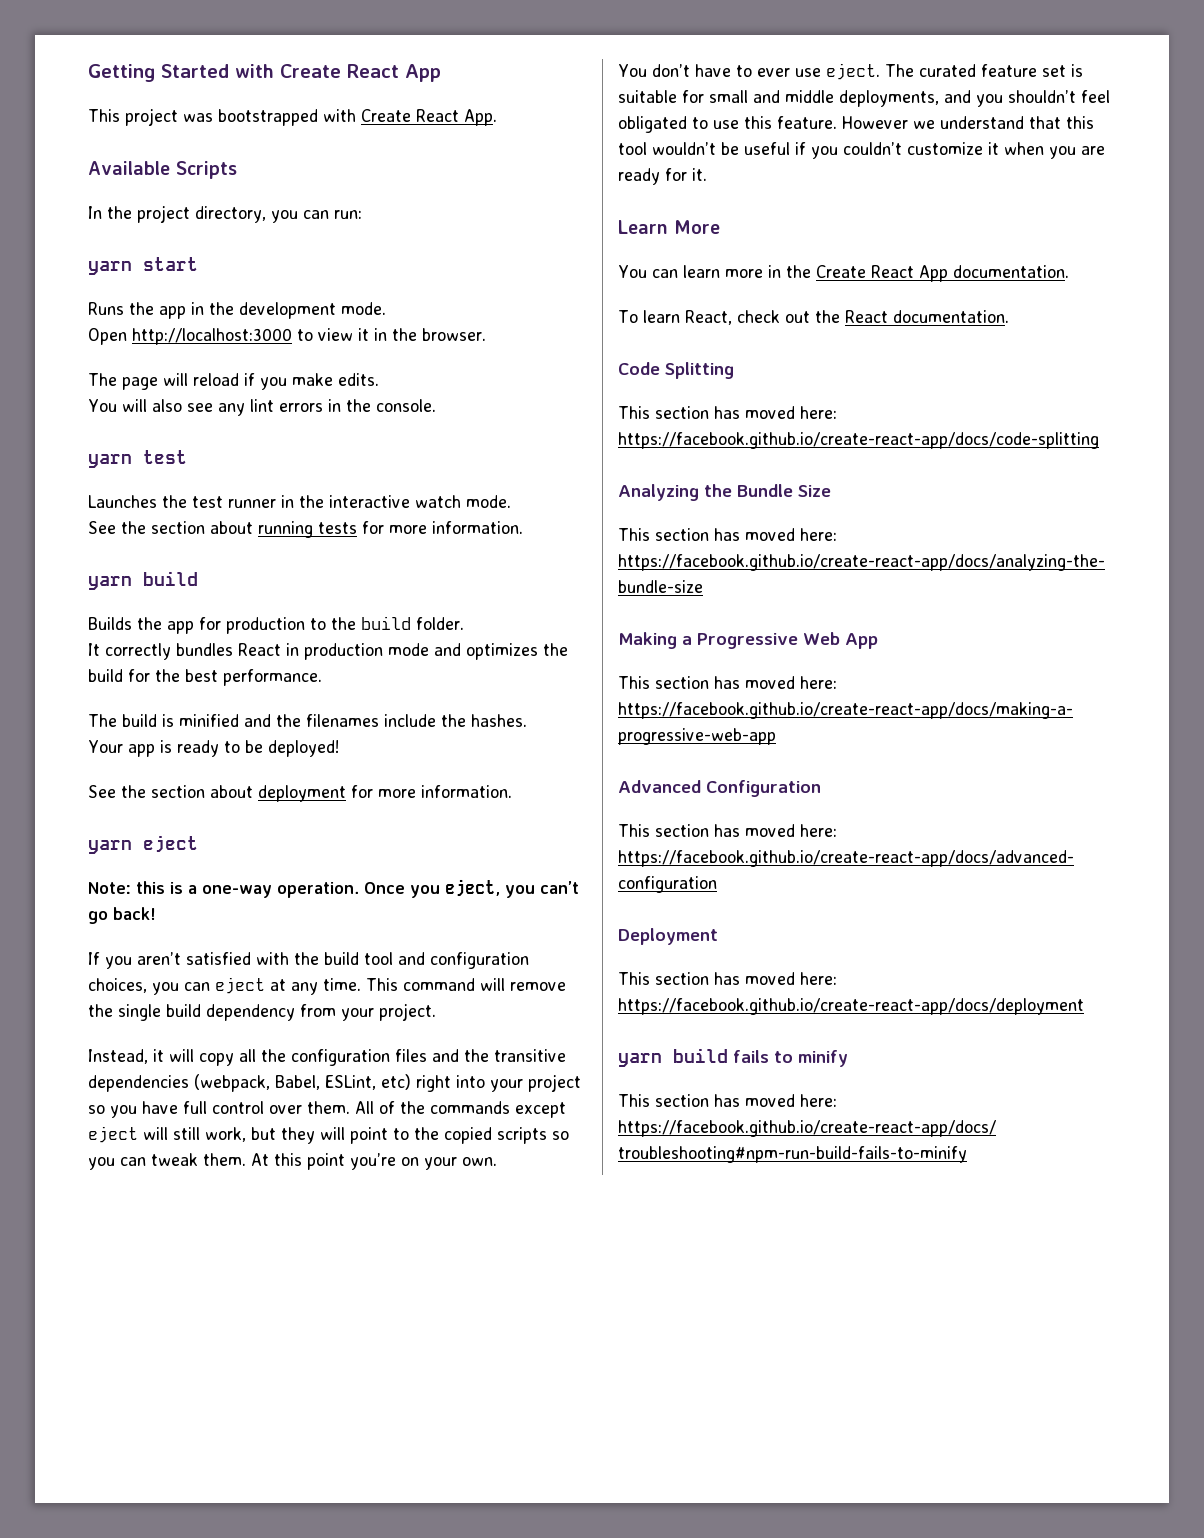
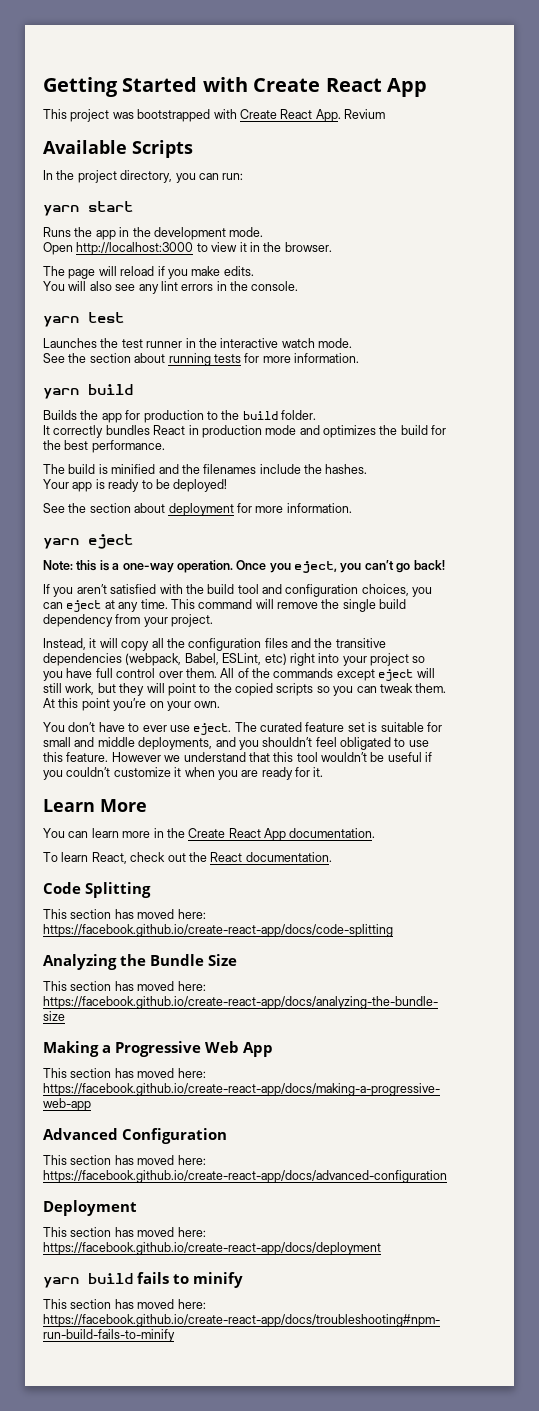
- This project was bootstrapped with Create React App.
+ This project was bootstrapped with Create React App. Revium

